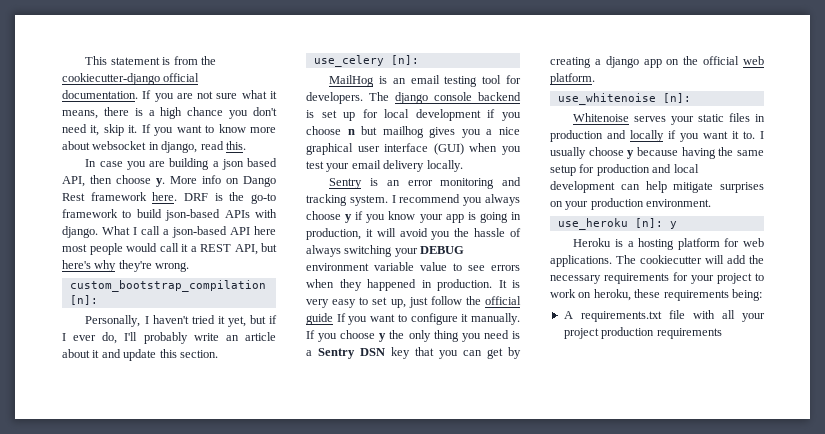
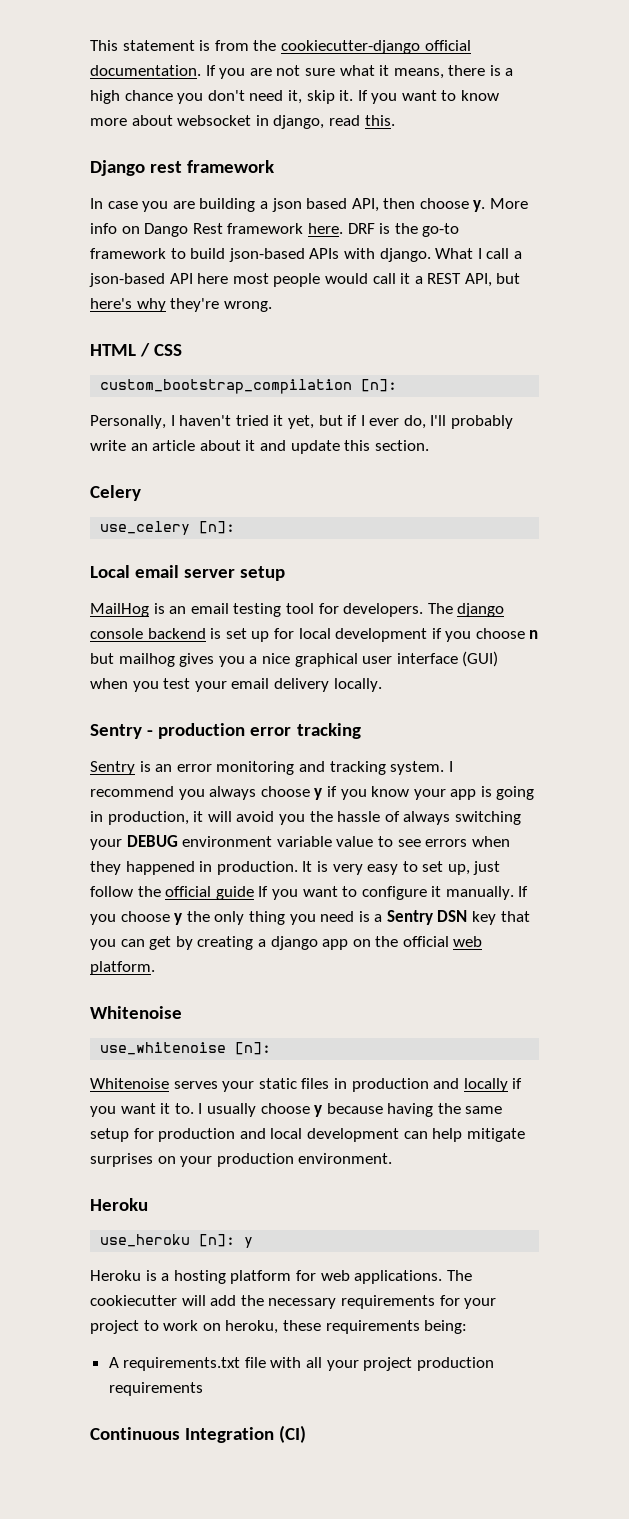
+ Django rest framework
+ HTML / CSS
+ Celery
+ Local email server setup
+ Sentry - production error tracking
  If you choose y the only thing you need is a Sentry DSN key that you can get by creating a django app on the official web platform.
+ Whitenoise
  I usually choose y because having the same setup for production and local development can help mitigate surprises on your production environment.
+ Heroku
+ Continuous Integration (CI)

